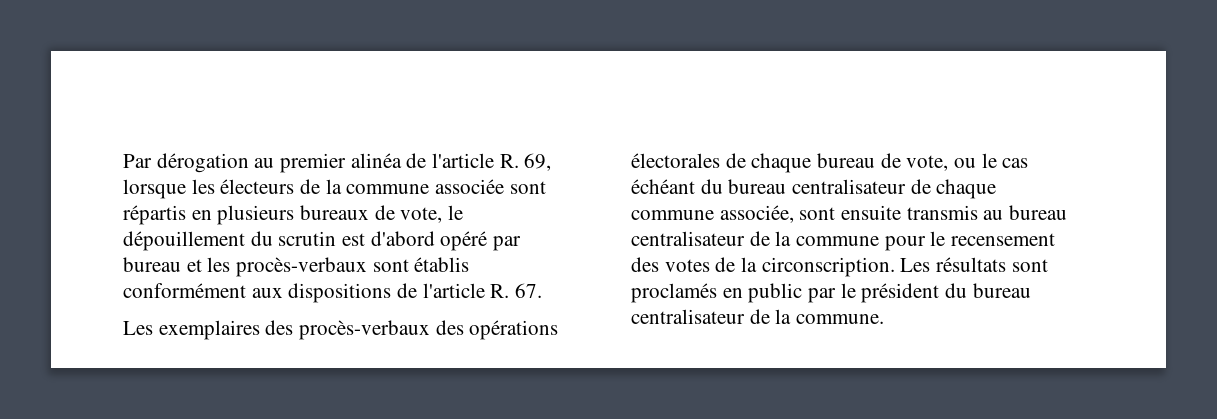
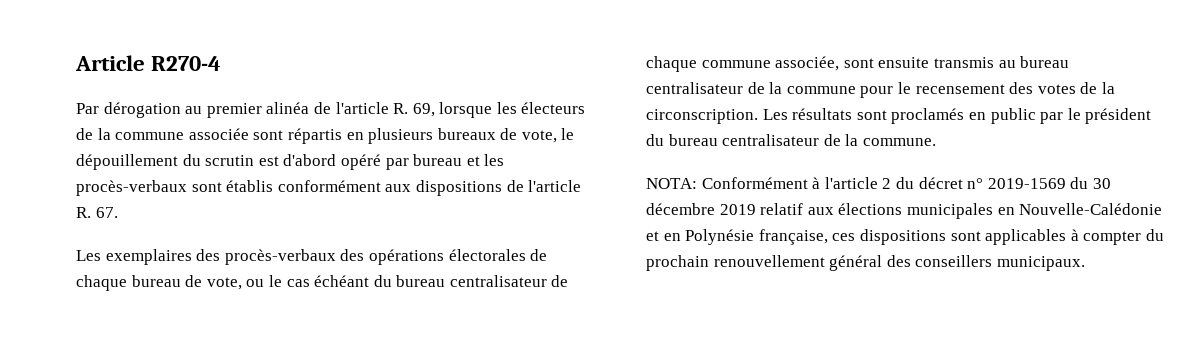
+ Article R270-4
+ NOTA: Conformément à l'article 2 du décret n° 2019-1569 du 30 décembre 2019 relatif aux élections municipales en Nouvelle-Calédonie et en Polynésie française, ces dispositions sont applicables à compter du prochain renouvellement général des conseillers municipaux.

